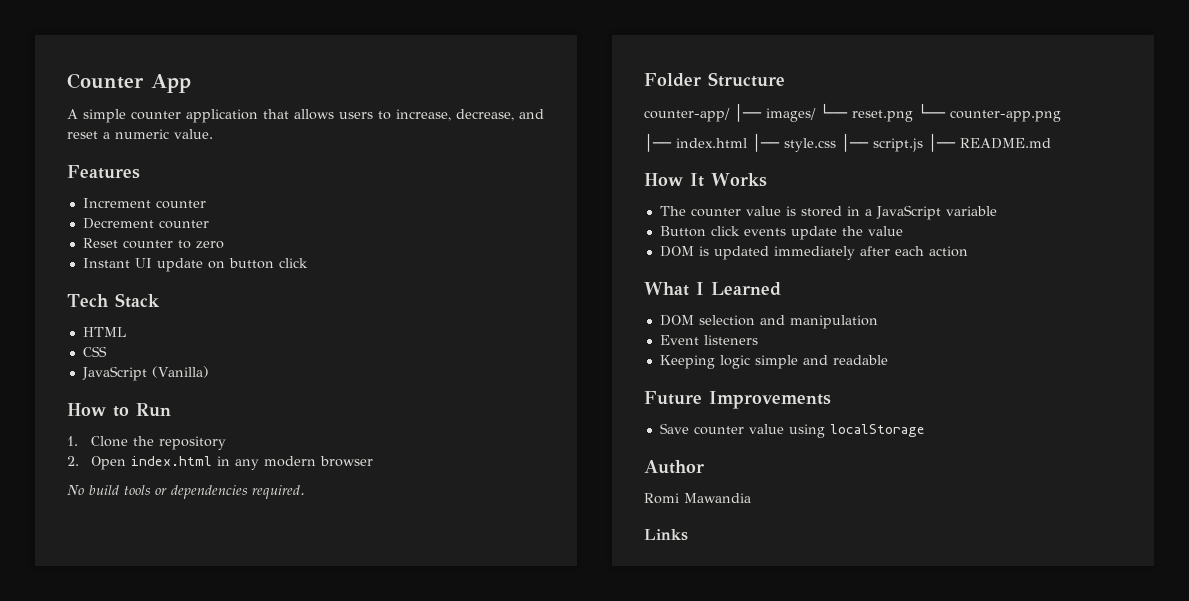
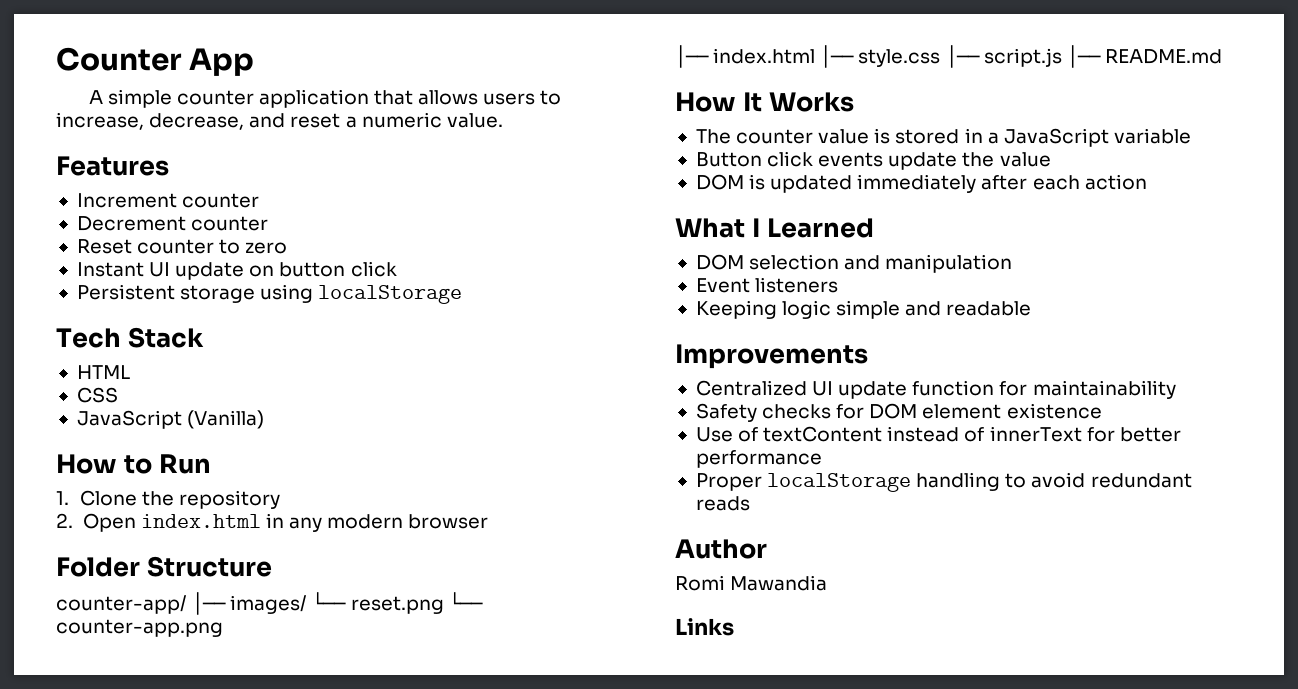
+ Persistent storage using localStorage
- No build tools or dependencies required.
- Future Improvements
+ Improvements
- Save counter value using localStorage
+ Centralized UI update function for maintainability
+ Safety checks for DOM element existence
+ Use of textContent instead of innerText for better performance
+ Proper localStorage handling to avoid redundant reads

